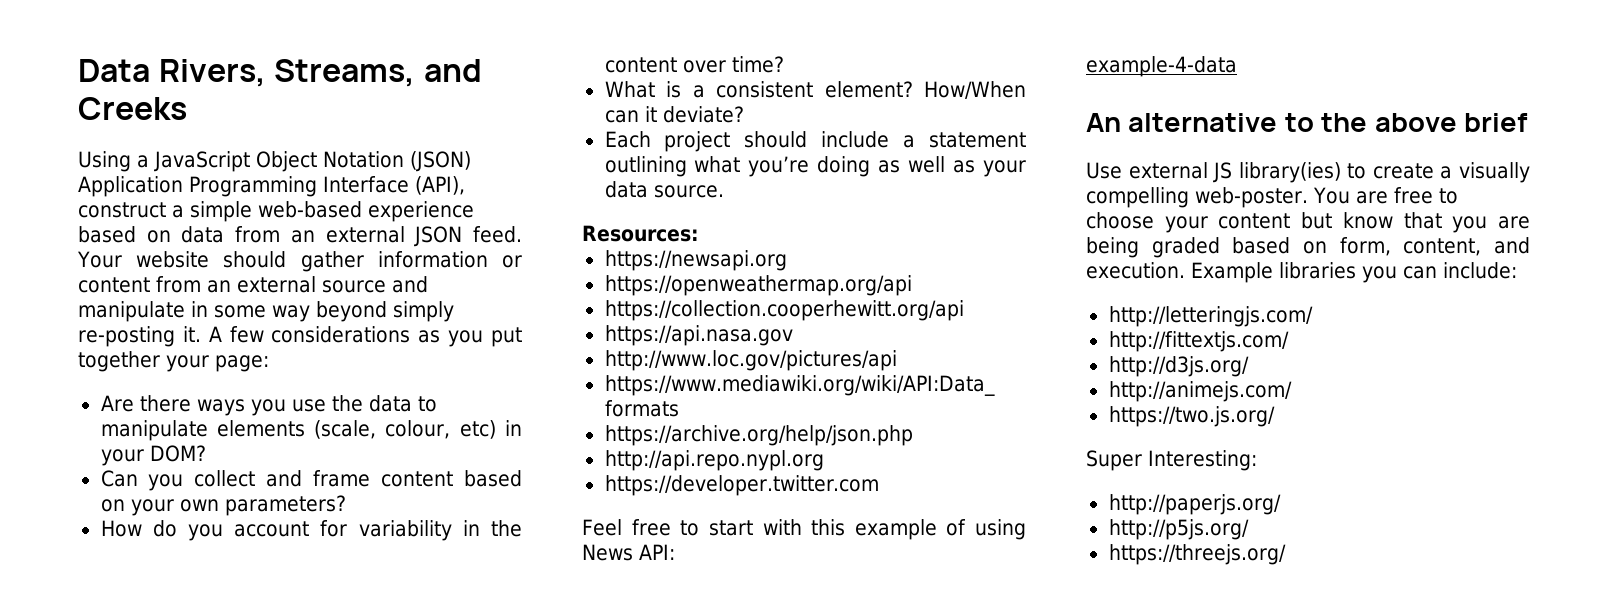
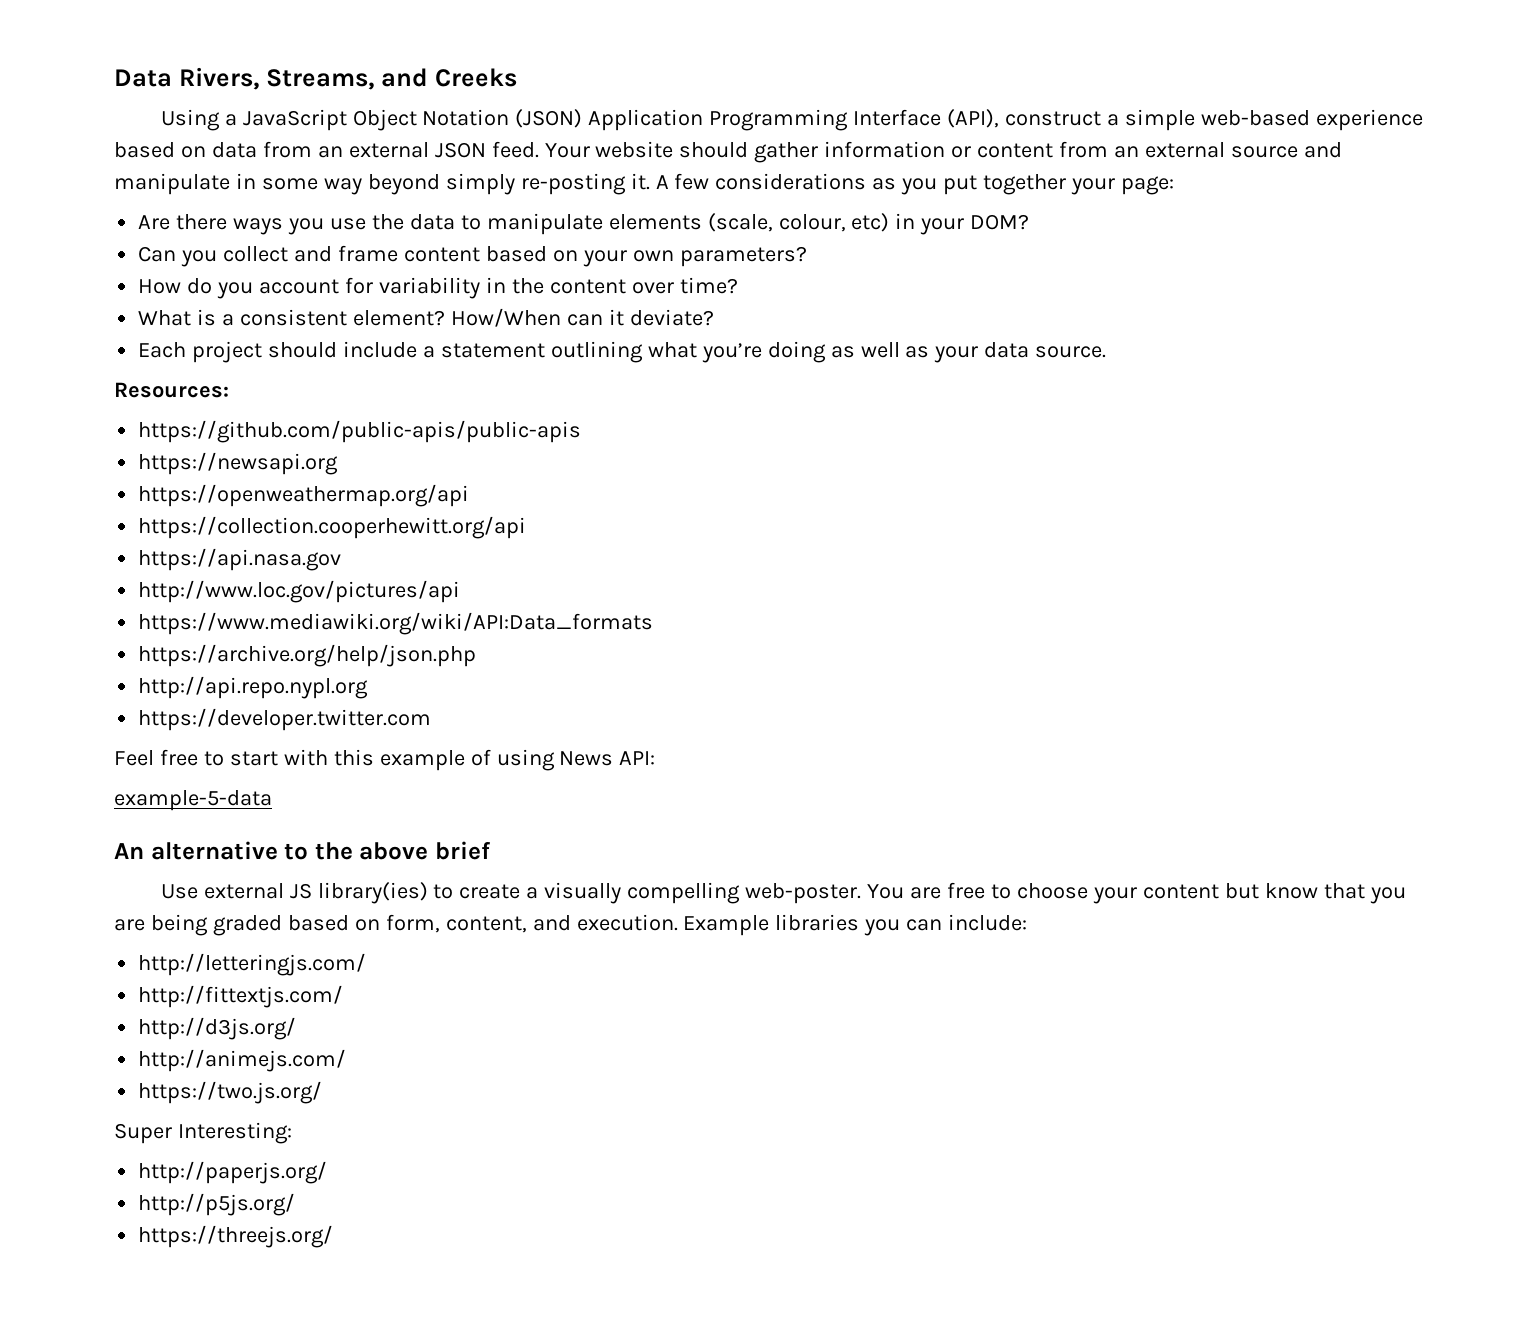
+ https://github.com/public-apis/public-apis
- example-4-data
+ example-5-data

